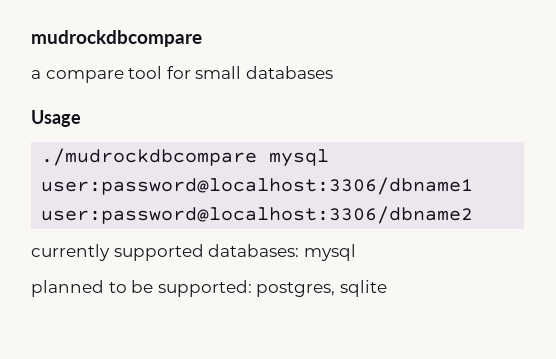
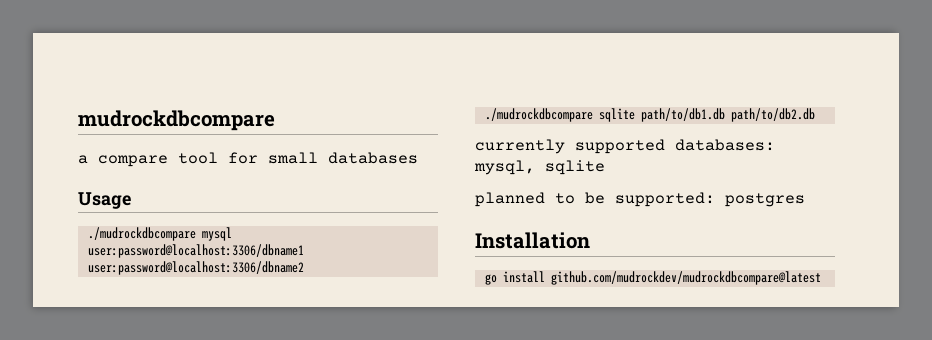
+ ./mudrockdbcompare sqlite path/to/db1.db path/to/db2.db
- currently supported databases: mysql
+ currently supported databases: mysql, sqlite
- planned to be supported: postgres, sqlite
+ planned to be supported: postgres
+ Installation
+ go install github.com/mudrockdev/mudrockdbcompare@latest

